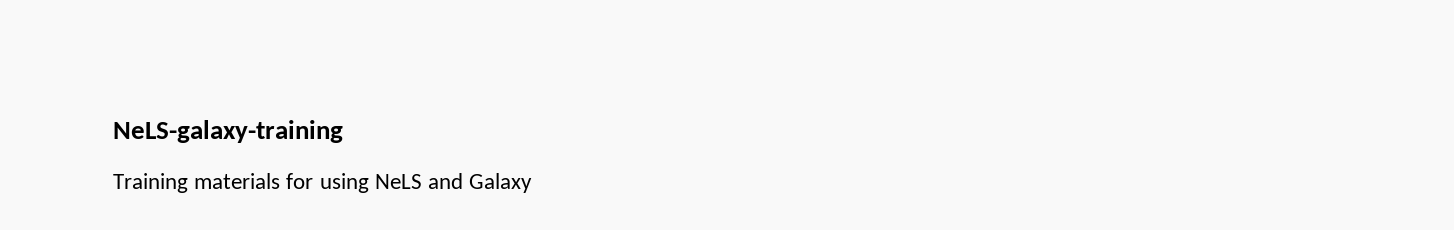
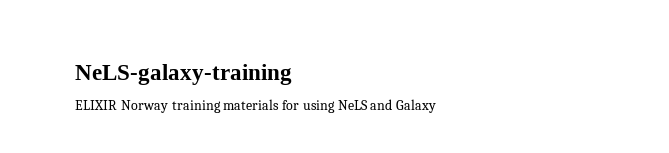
- Training materials for using NeLS and Galaxy
+ ELIXIR Norway training materials for using NeLS and Galaxy

